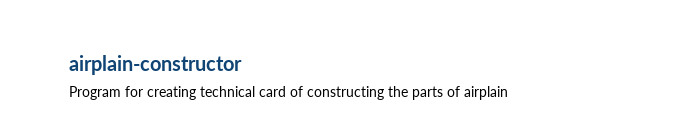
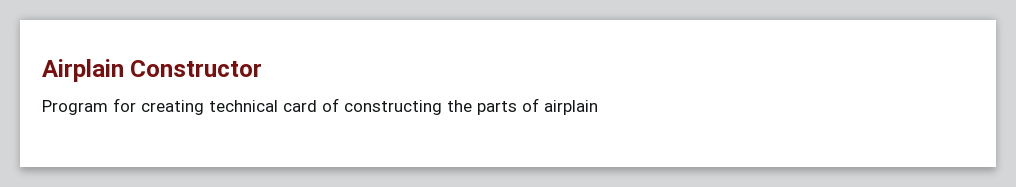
- airplain-constructor
+ Airplain Constructor

